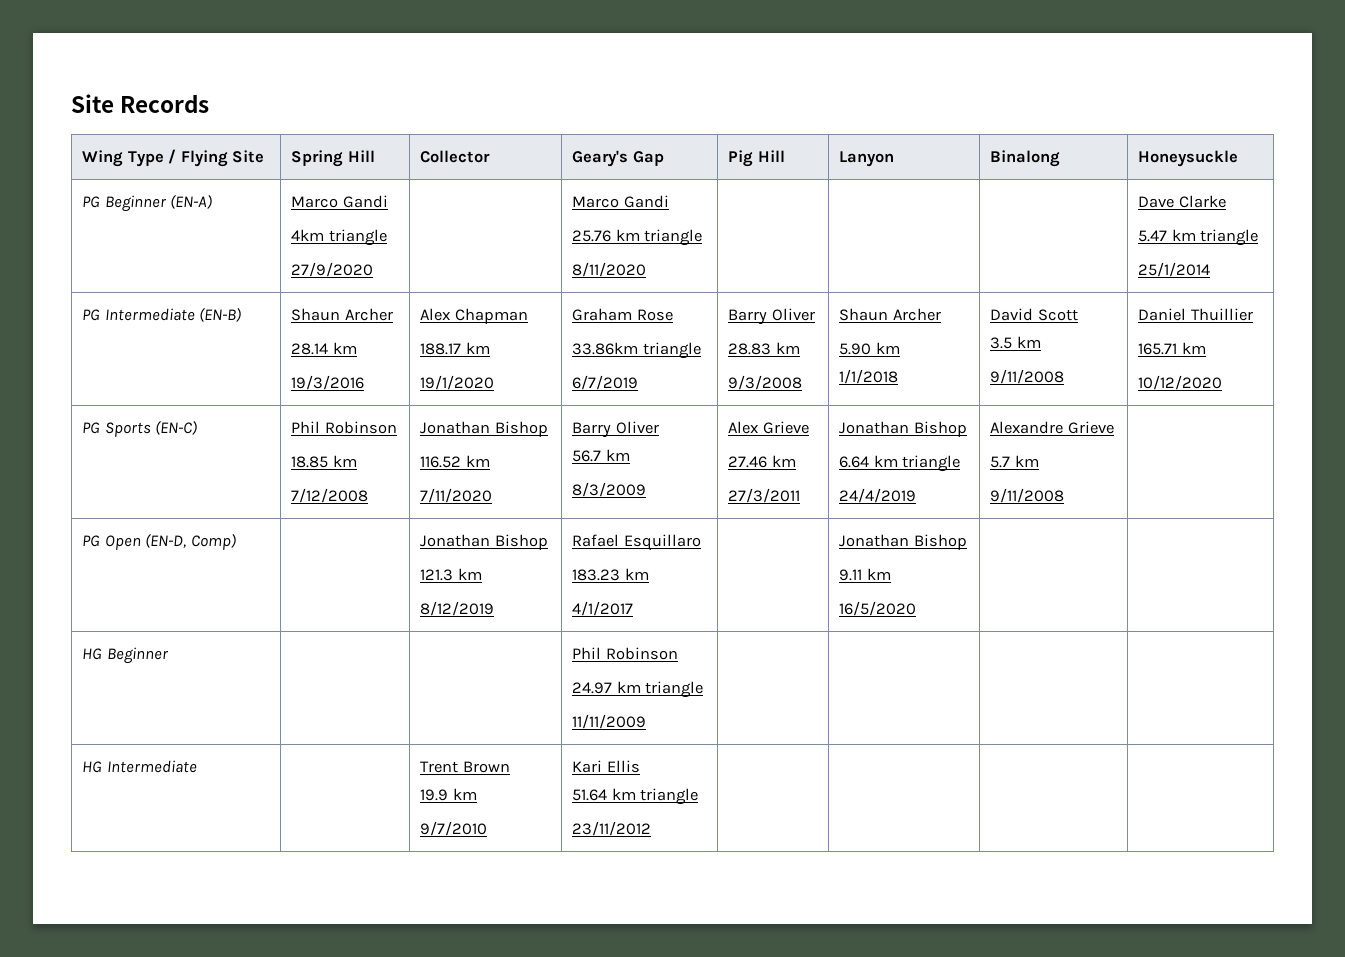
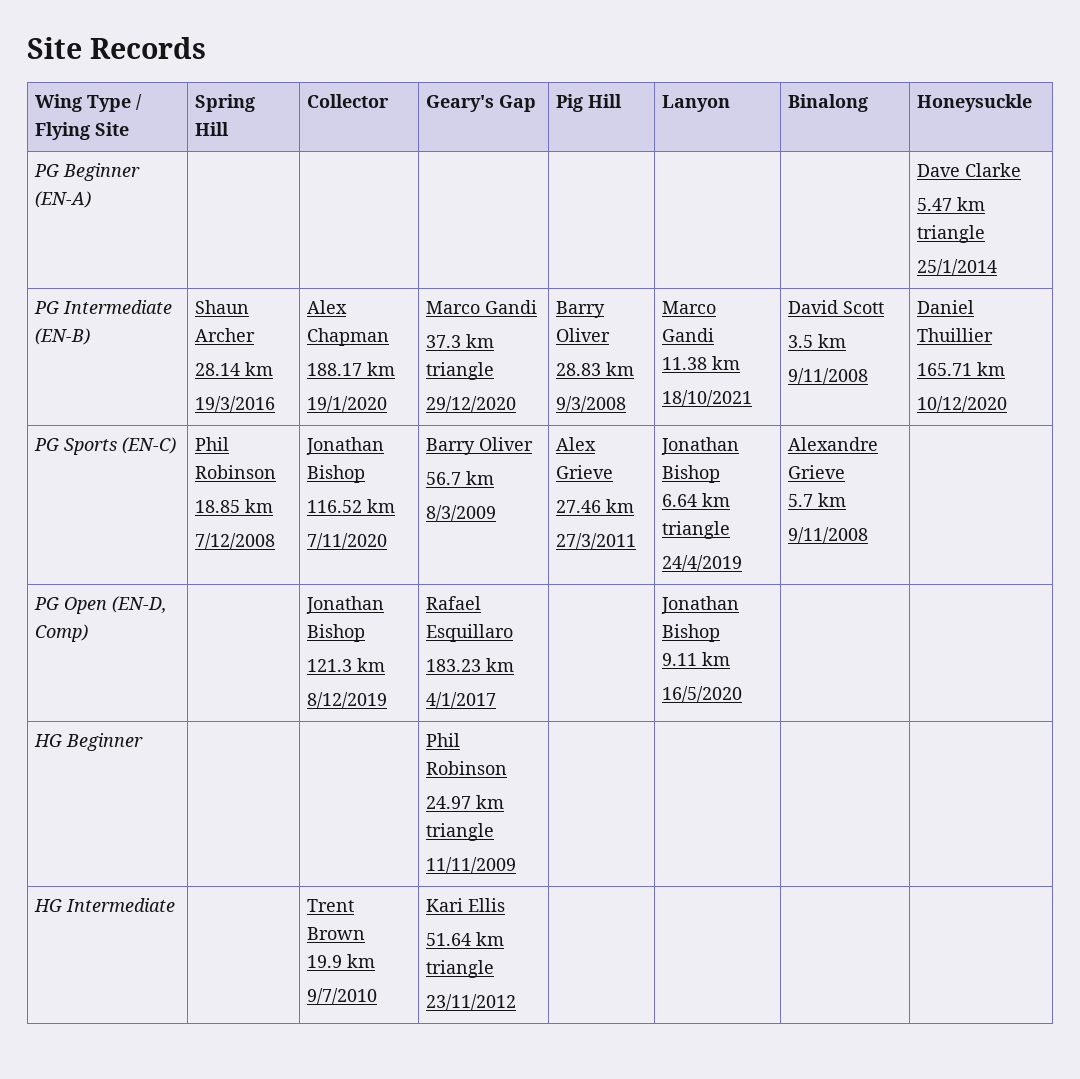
- PG Beginner (EN-A) | Marco Gandi
- 4km triangle
- 27/9/2020 | | Marco Gandi
- 25.76 km triangle
- 8/11/2020 | | | | Dave Clarke
+ PG Beginner (EN-A) | | | | | | | Dave Clarke
  PG Intermediate (EN-B) | Shaun Archer
  28.14 km
  19/3/2016 | Alex Chapman
  188.17 km
- 19/1/2020 | Graham Rose
- 33.86km triangle
- 6/7/2019 | Barry Oliver
+ 19/1/2020 | Marco Gandi
+ 37.3 km triangle
+ 29/12/2020 | Barry Oliver
  28.83 km
- 9/3/2008 | Shaun Archer
- 5.90 km
- 1/1/2018 | David Scott
+ 9/3/2008 | Marco Gandi
+ 11.38 km
+ 18/10/2021 | David Scott

